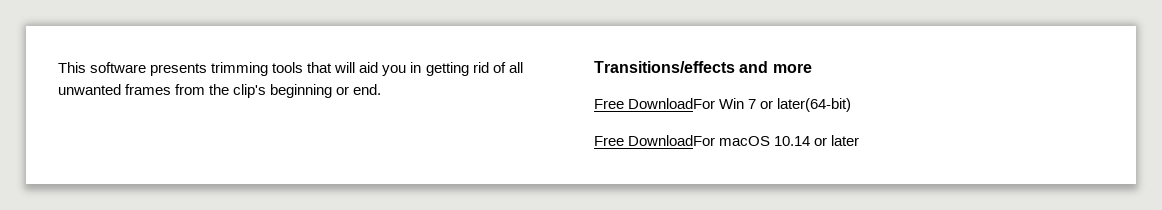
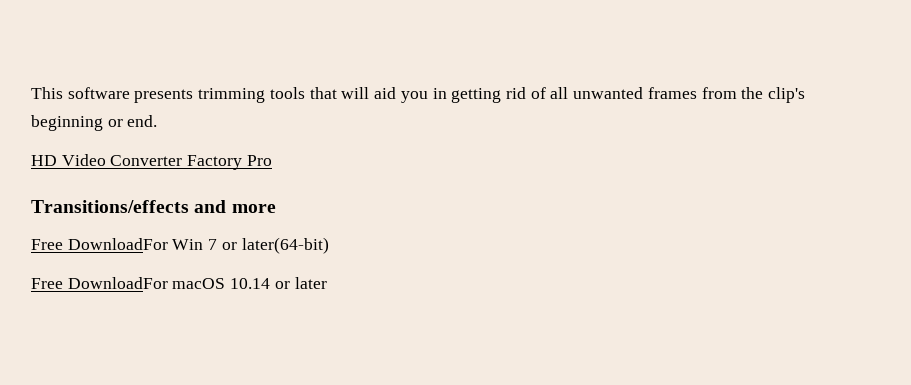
+ HD Video Converter Factory Pro

